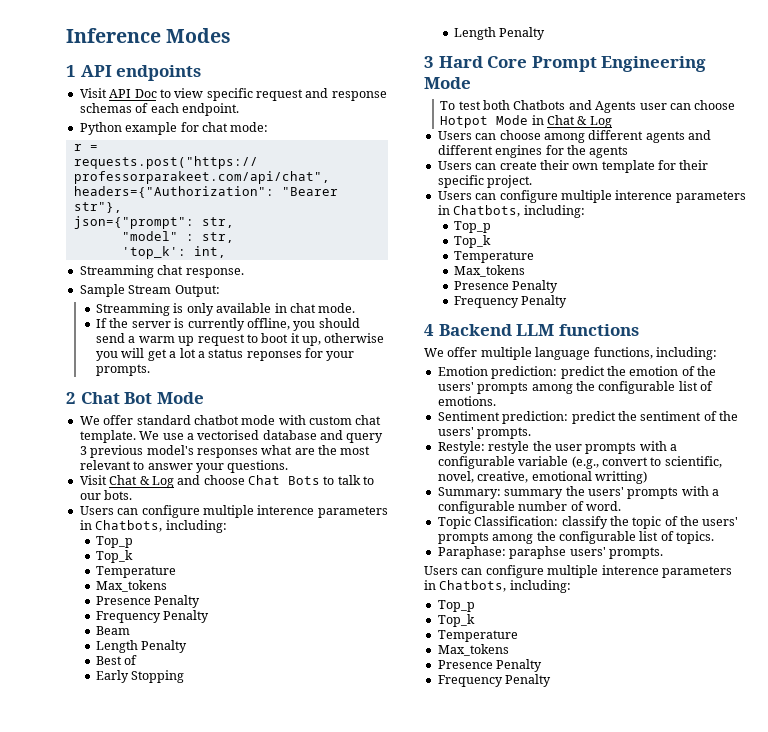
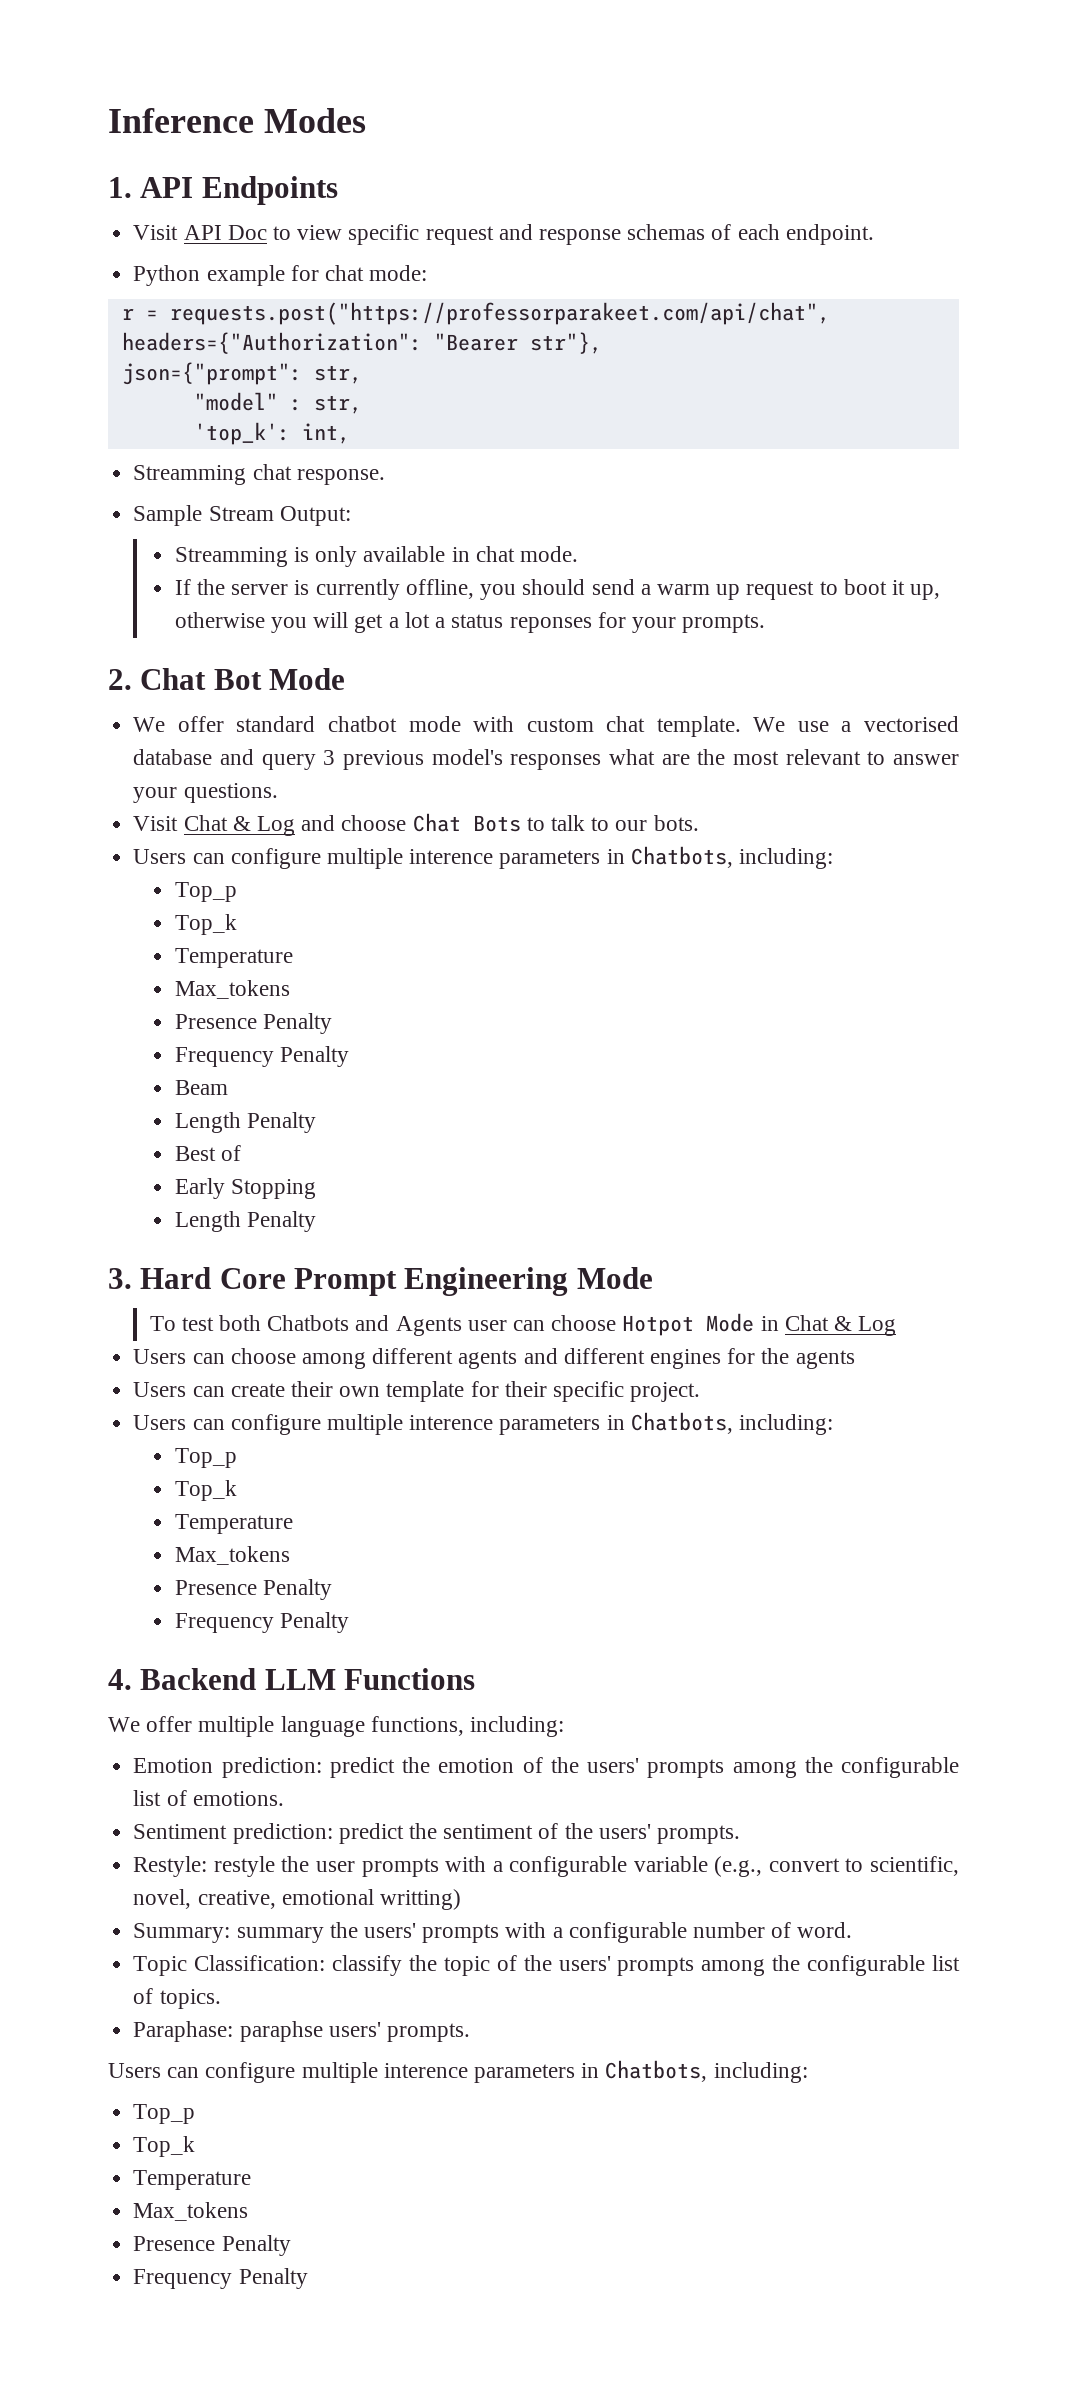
- 1 API endpoints
+ 1. API Endpoints
- 2 Chat Bot Mode
+ 2. Chat Bot Mode
- 3 Hard Core Prompt Engineering Mode
+ 3. Hard Core Prompt Engineering Mode
- 4 Backend LLM functions
+ 4. Backend LLM Functions

